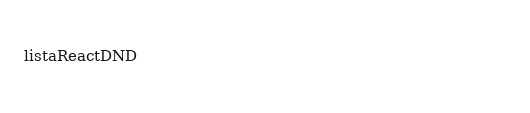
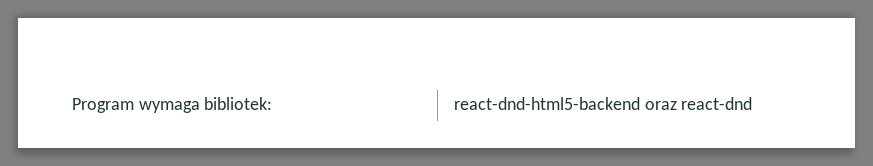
- listaReactDND
+ Program wymaga bibliotek: react-dnd-html5-backend oraz react-dnd

